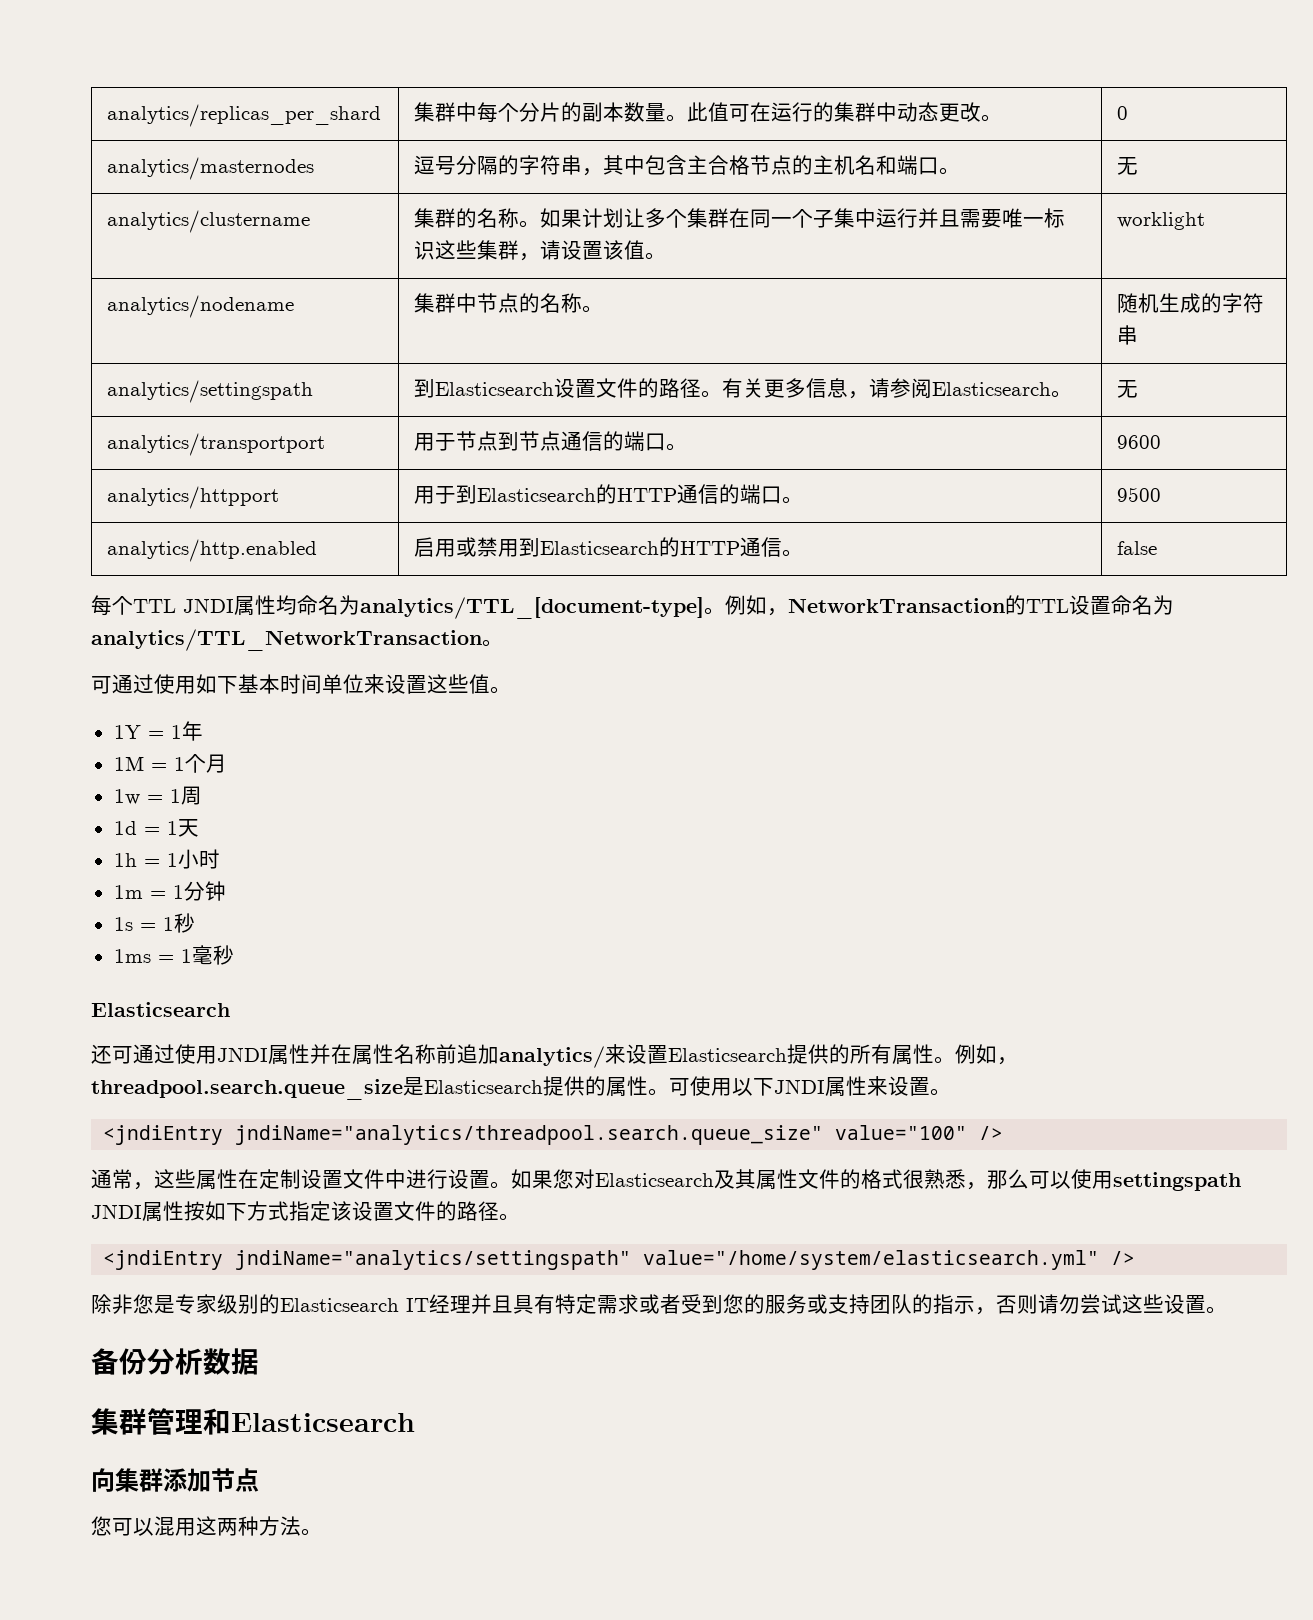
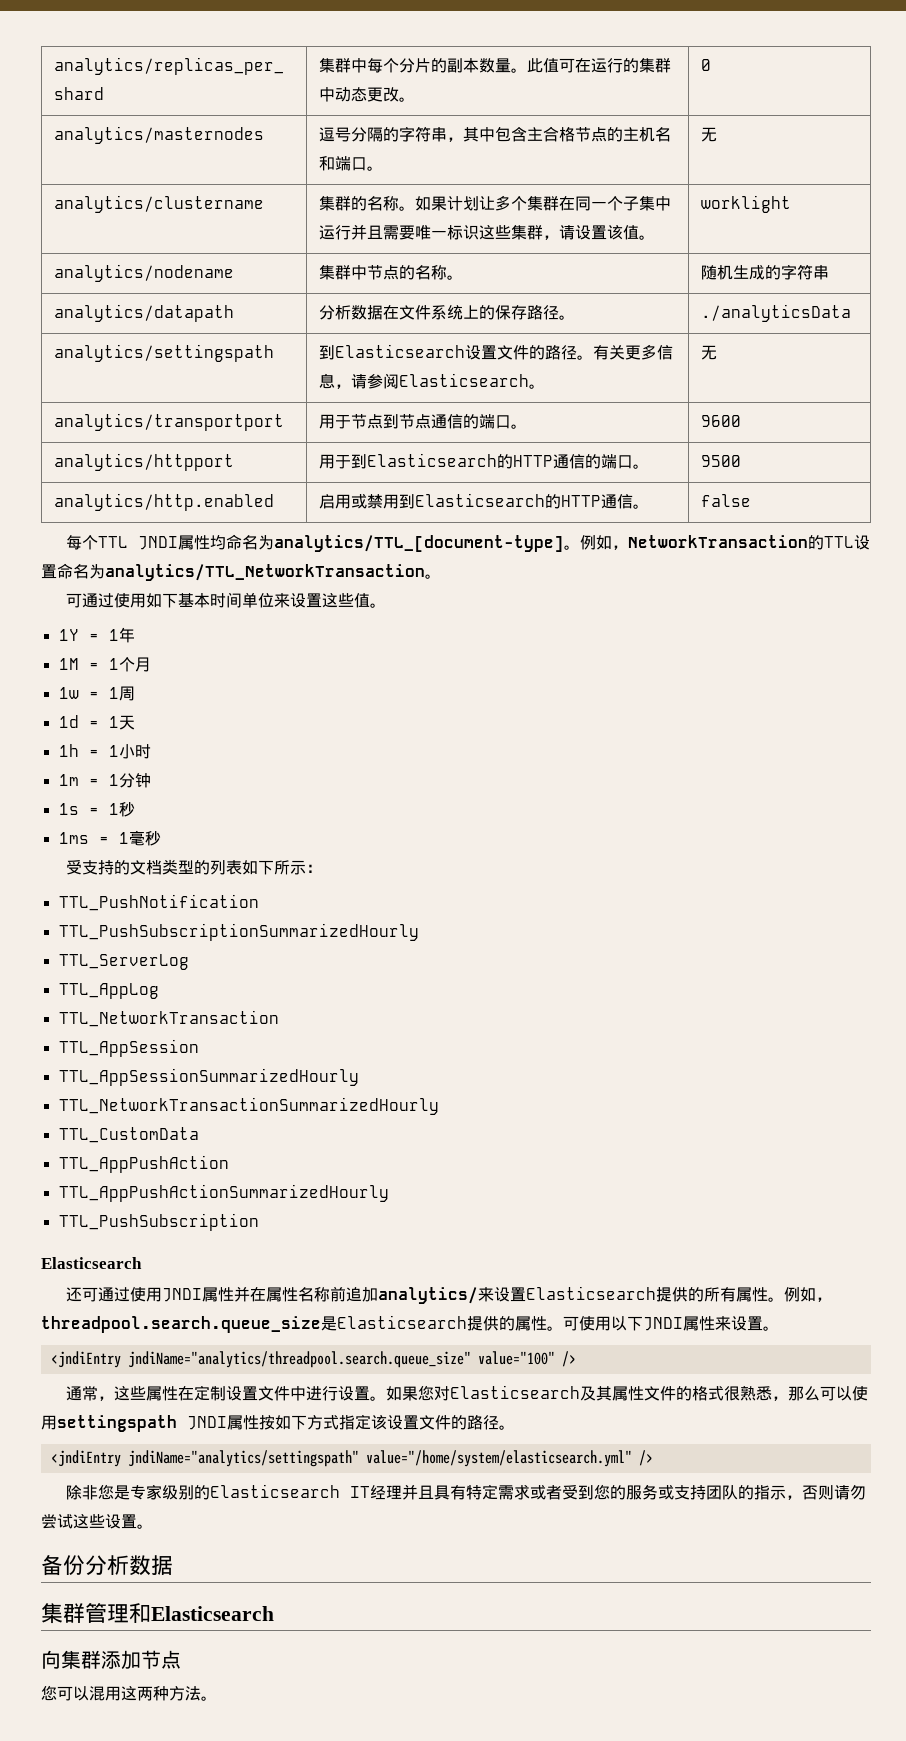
+ analytics/datapath | 分析数据在文件系统上的保存路径。 | ./analyticsData
+ 受支持的文档类型的列表如下所示：
+ TTL_PushNotification
+ TTL_PushSubscriptionSummarizedHourly
+ TTL_ServerLog
+ TTL_AppLog
+ TTL_NetworkTransaction
+ TTL_AppSession
+ TTL_AppSessionSummarizedHourly
+ TTL_NetworkTransactionSummarizedHourly
+ TTL_CustomData
+ TTL_AppPushAction
+ TTL_AppPushActionSummarizedHourly
+ TTL_PushSubscription

